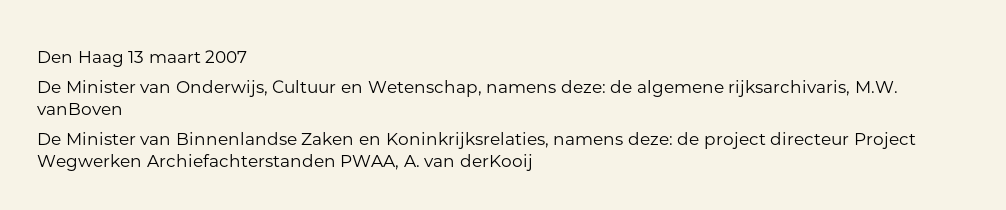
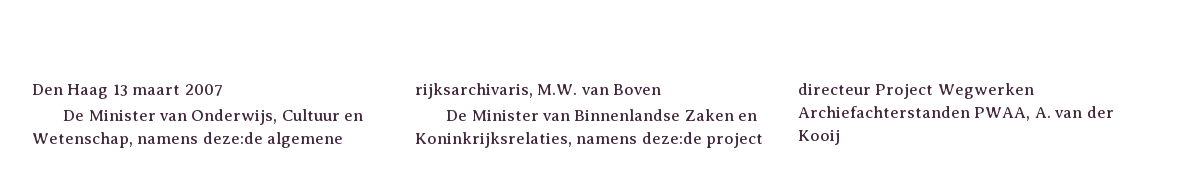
- De Minister van Onderwijs, Cultuur en Wetenschap, namens deze: de algemene rijksarchivaris, M.W. vanBoven
+ De Minister van Onderwijs, Cultuur en Wetenschap, namens deze:de algemene rijksarchivaris, M.W. van Boven
- De Minister van Binnenlandse Zaken en Koninkrijksrelaties, namens deze: de project directeur Project Wegwerken Archiefachterstanden PWAA, A. van derKooij
+ De Minister van Binnenlandse Zaken en Koninkrijksrelaties, namens deze:de project directeur Project Wegwerken Archiefachterstanden PWAA, A. van der Kooij

